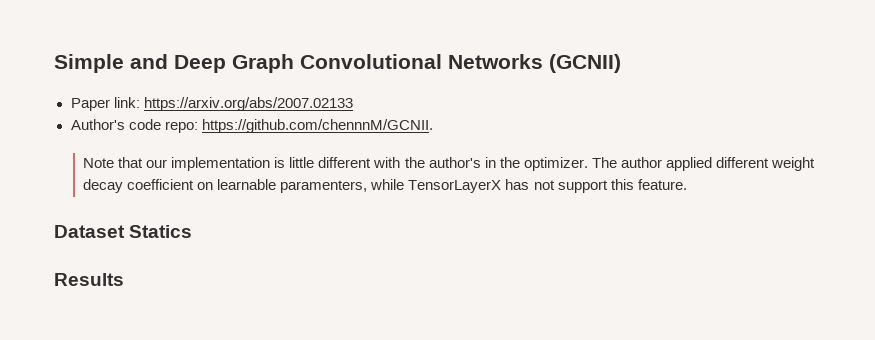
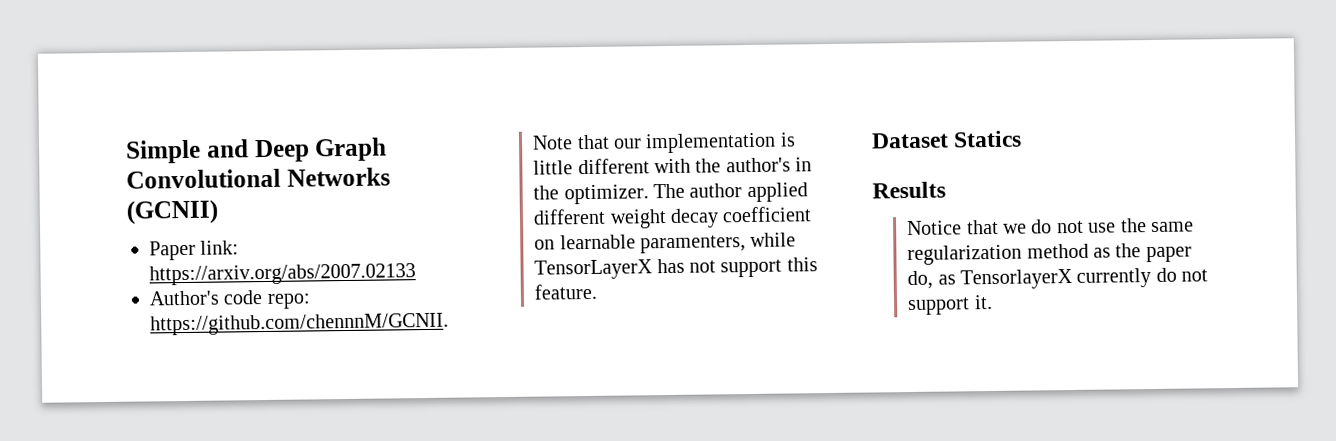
+ Notice that we do not use the same regularization method as the paper do, as TensorlayerX currently do not support it.

